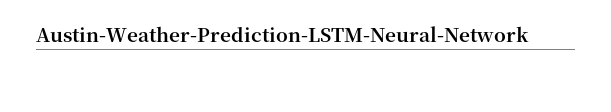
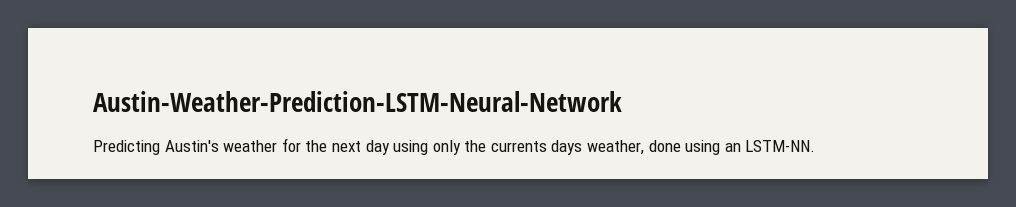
+ Predicting Austin's weather for the next day using only the currents days weather, done using an LSTM-NN.

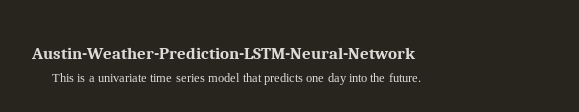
- Predicting Austin's weather for the next day using only the currents days weather, done using an LSTM-NN.
+ This is a univariate time series model that predicts one day into the future.

